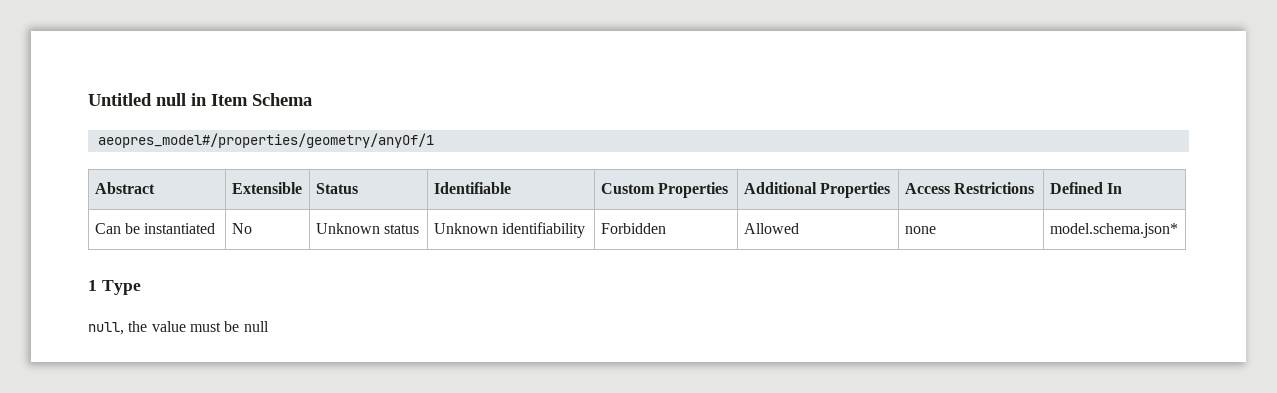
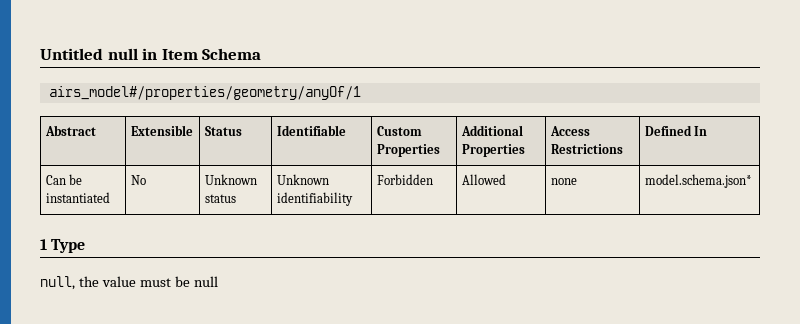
- aeopres_model#/properties/geometry/anyOf/1
+ airs_model#/properties/geometry/anyOf/1

